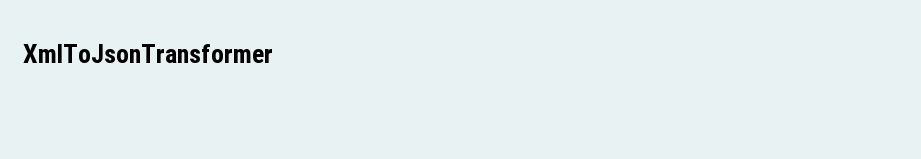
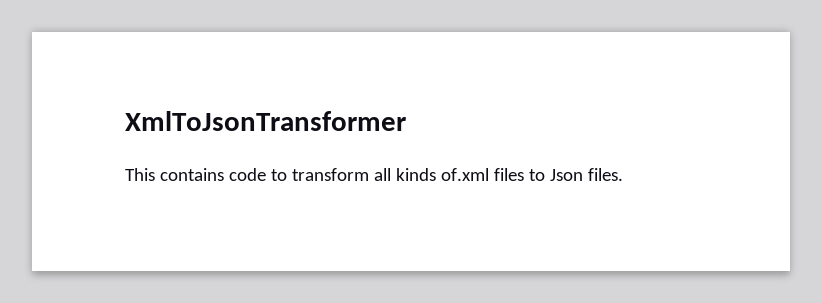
+ This contains code to transform all kinds of.xml files to Json files.

